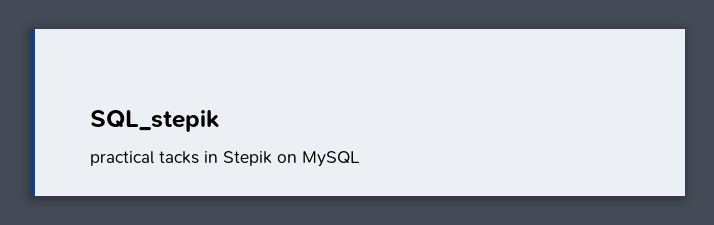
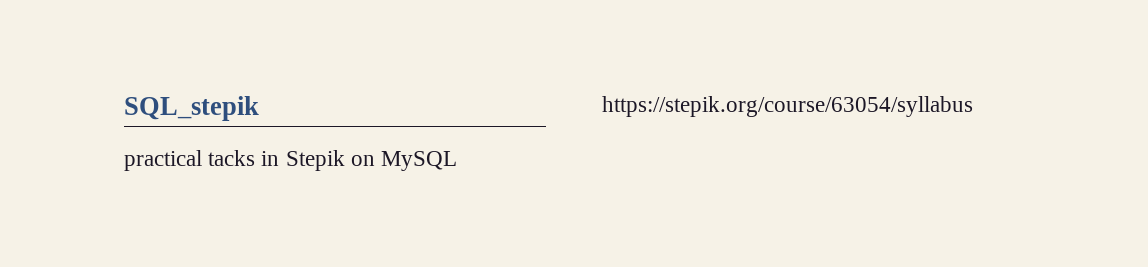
- practical tacks in Stepik on MySQL
+ practical tacks in Stepik on MySQL https://stepik.org/course/63054/syllabus

